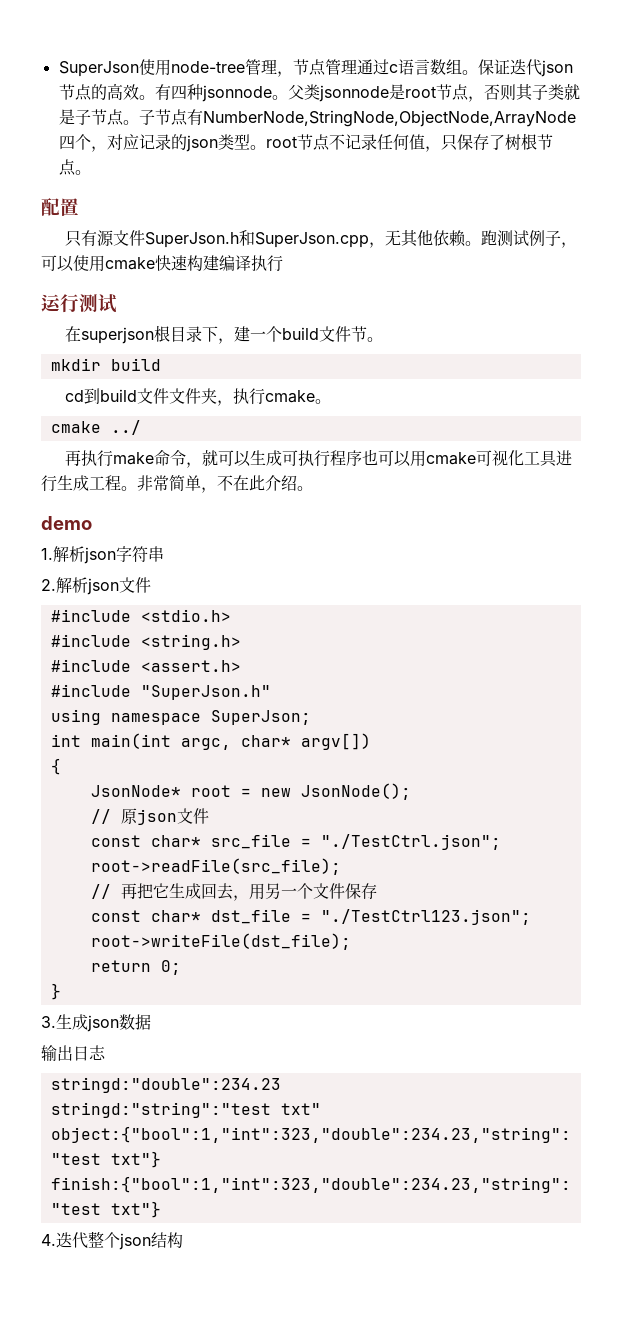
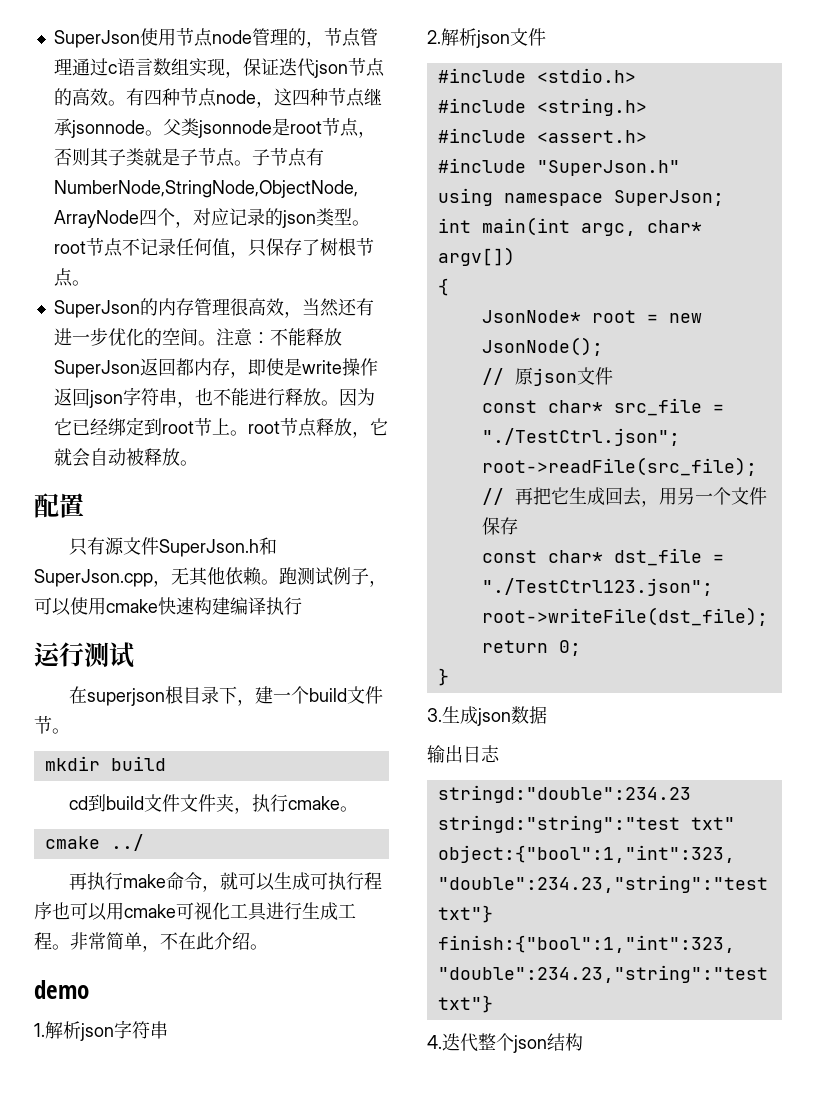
- SuperJson使用node-tree管理，节点管理通过c语言数组。保证迭代json节点的高效。
+ SuperJson使用节点node管理的，节点管理通过c语言数组实现，保证迭代json节点的高效。
- 有四种jsonnode。
+ 有四种节点node，这四种节点继承jsonnode。
+ SuperJson的内存管理很高效，当然还有进一步优化的空间。注意：不能释放SuperJson返回都内存，即使是write操作返回json字符串，也不能进行释放。因为它已经绑定到root节上。root节点释放，它就会自动被释放。

